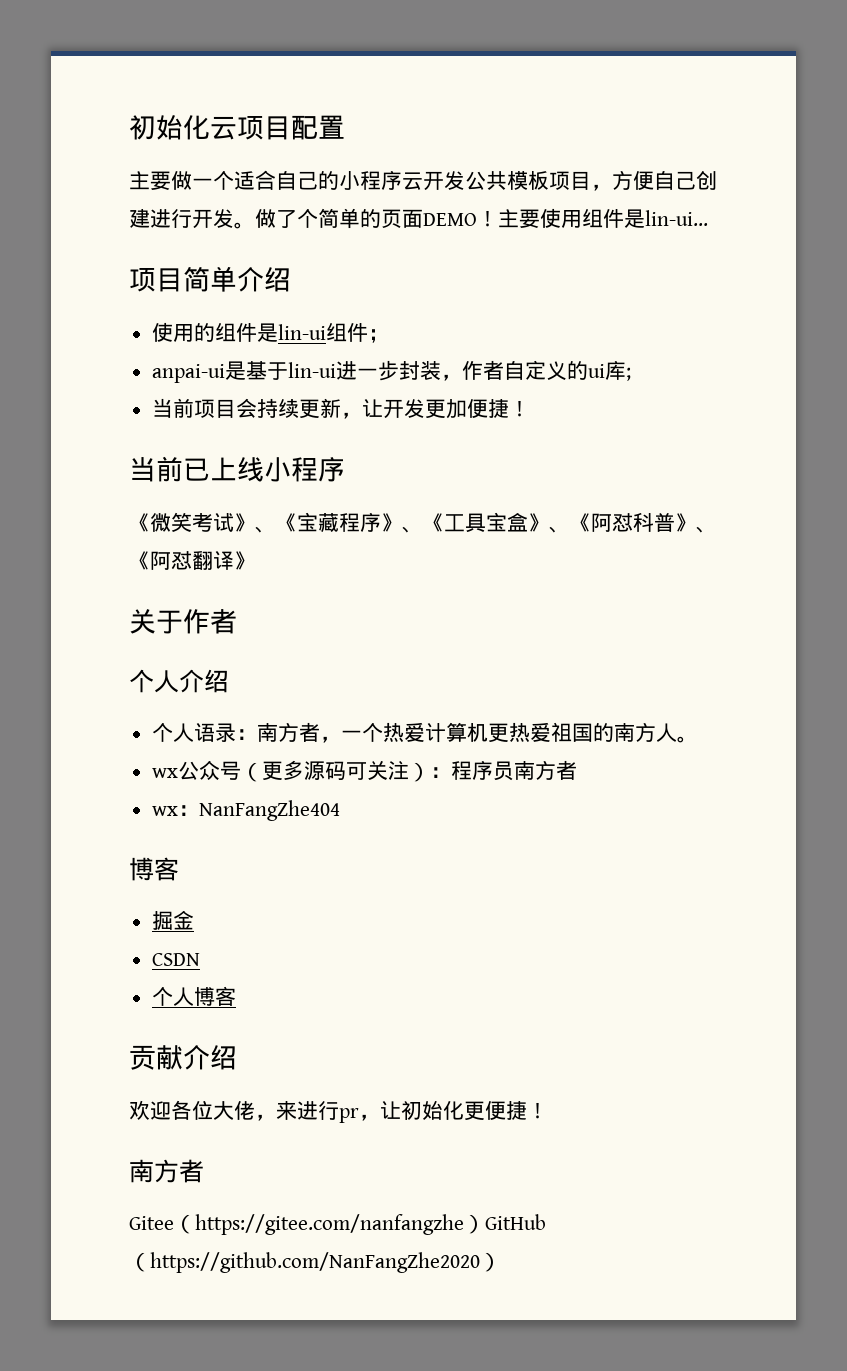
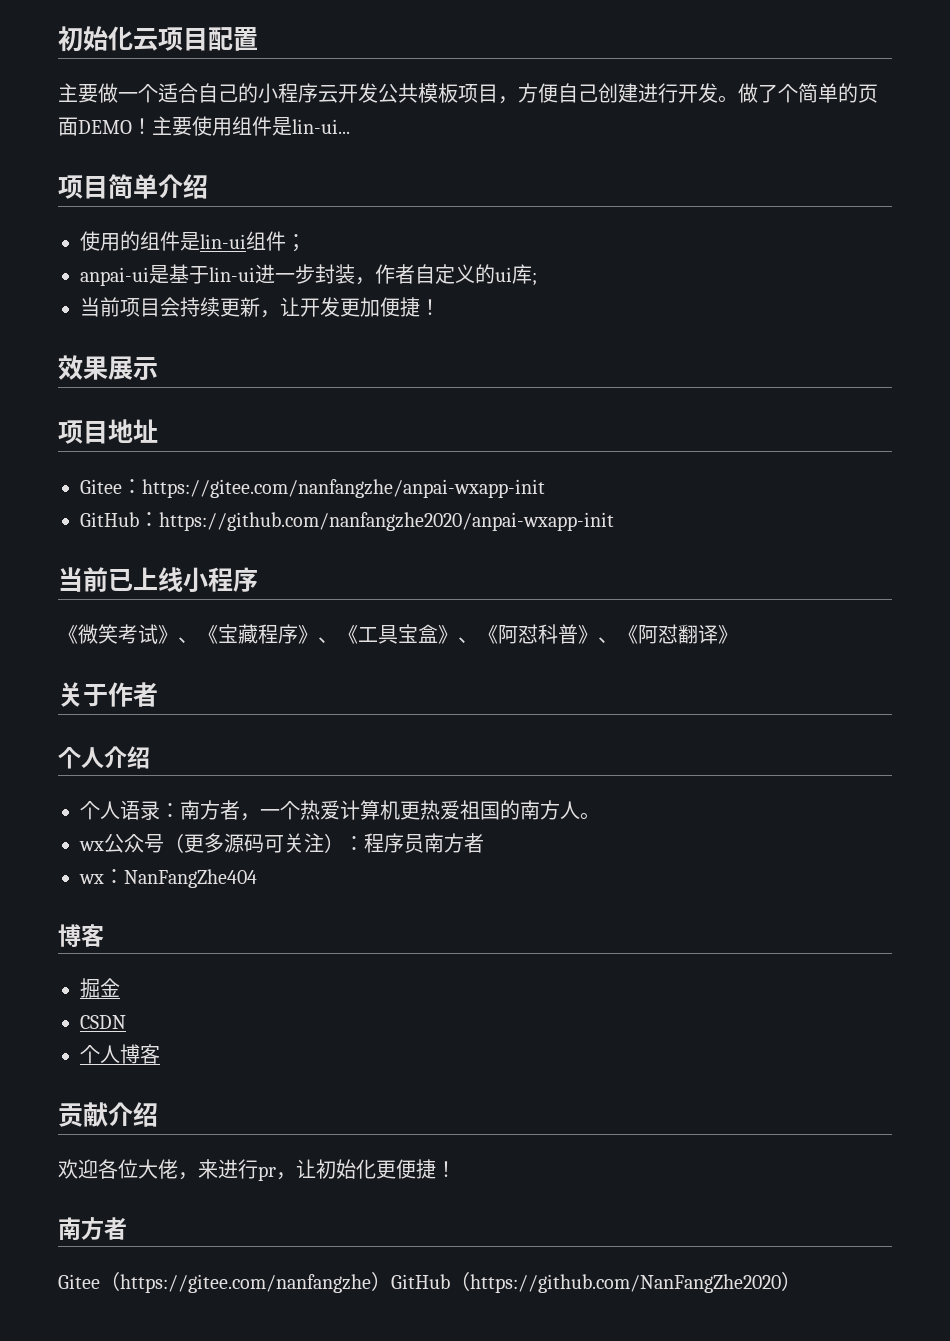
+ 效果展示
+ 项目地址
+ Gitee：https://gitee.com/nanfangzhe/anpai-wxapp-init
+ GitHub：https://github.com/nanfangzhe2020/anpai-wxapp-init

